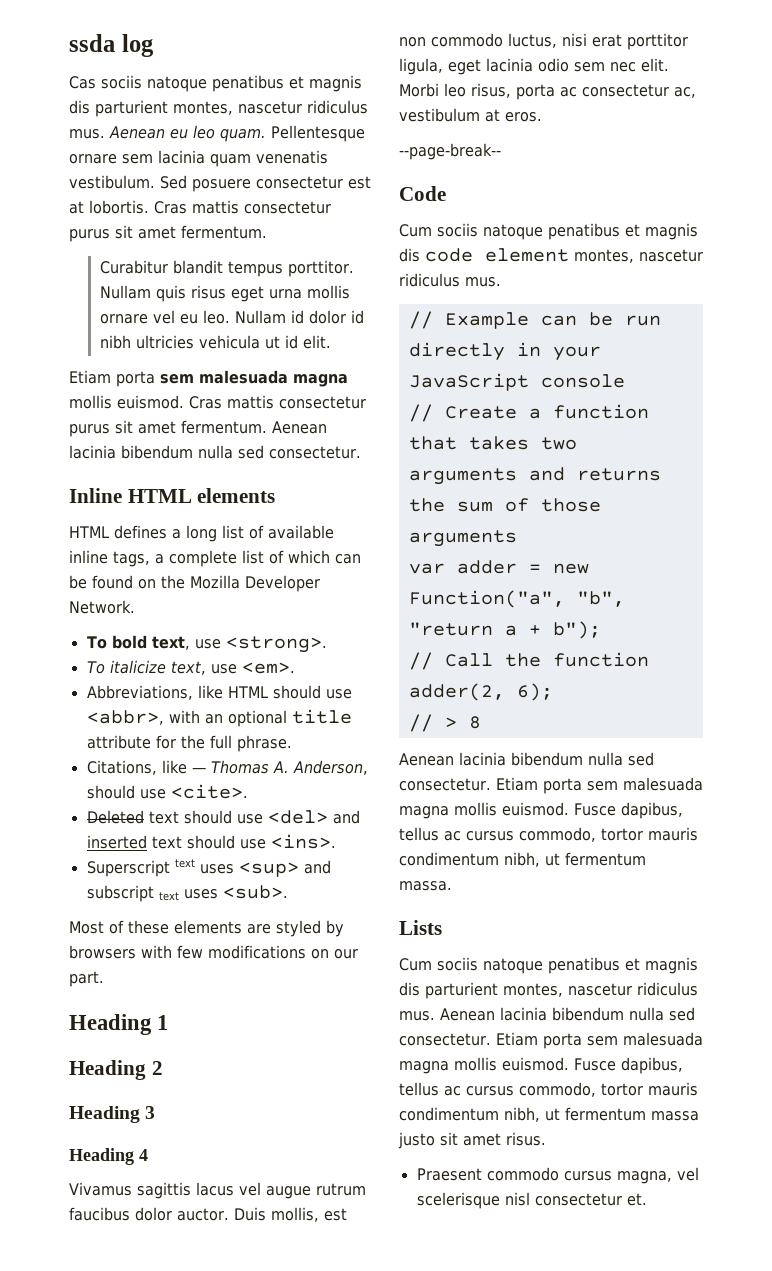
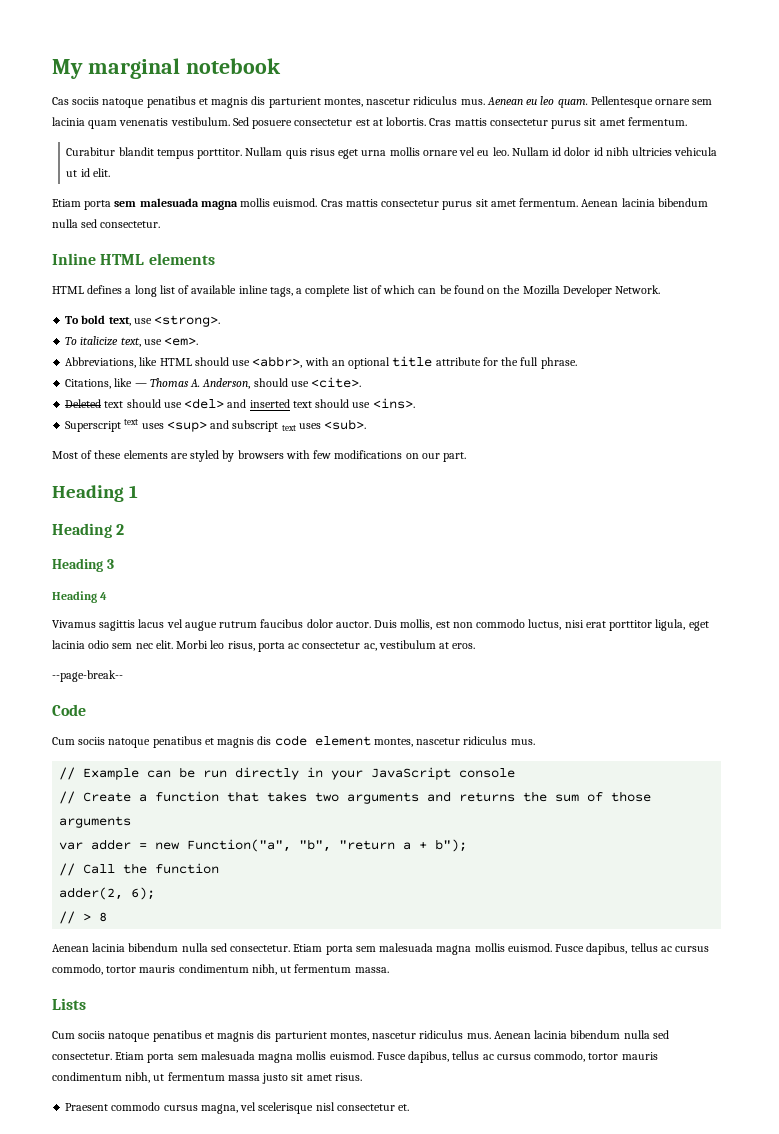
- ssda log
+ My marginal notebook

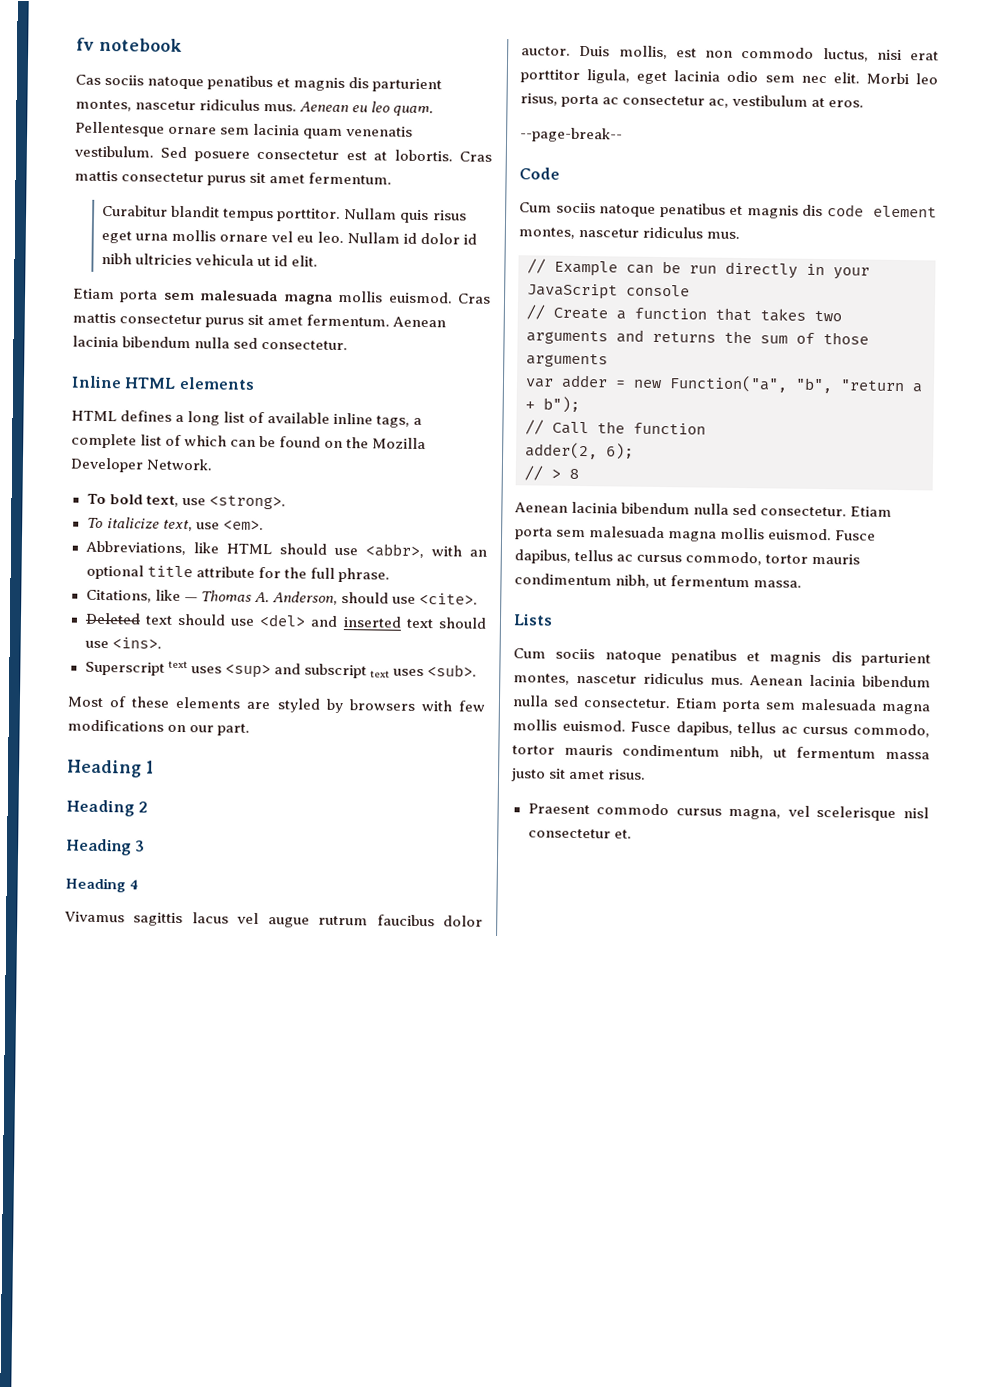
- My marginal notebook
+ fv notebook

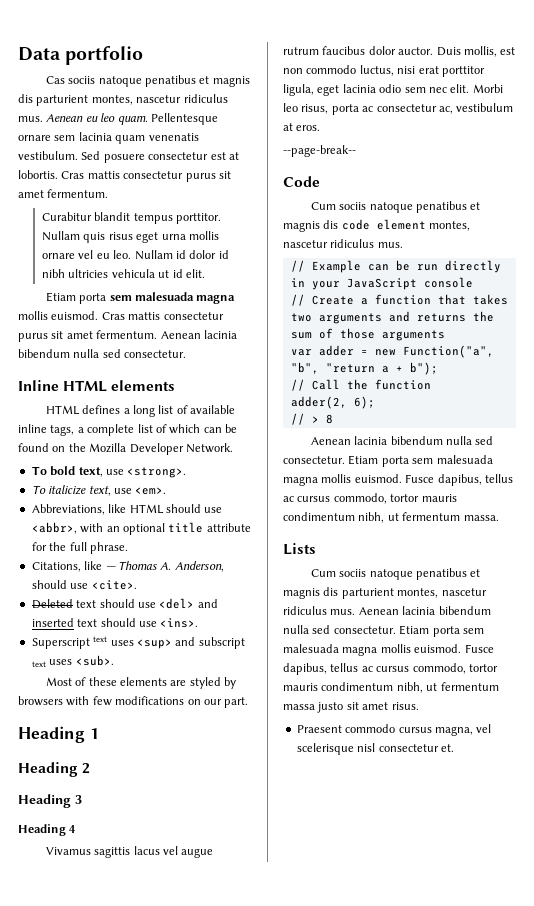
- fv notebook
+ Data portfolio

